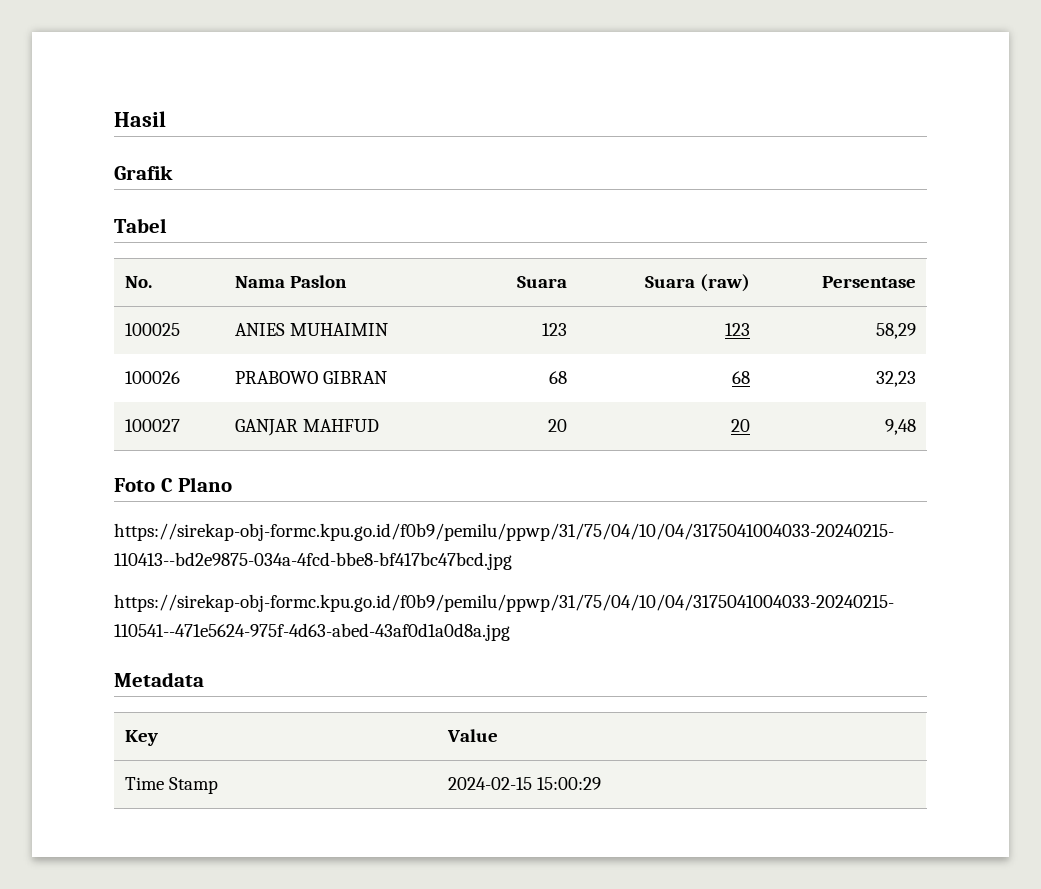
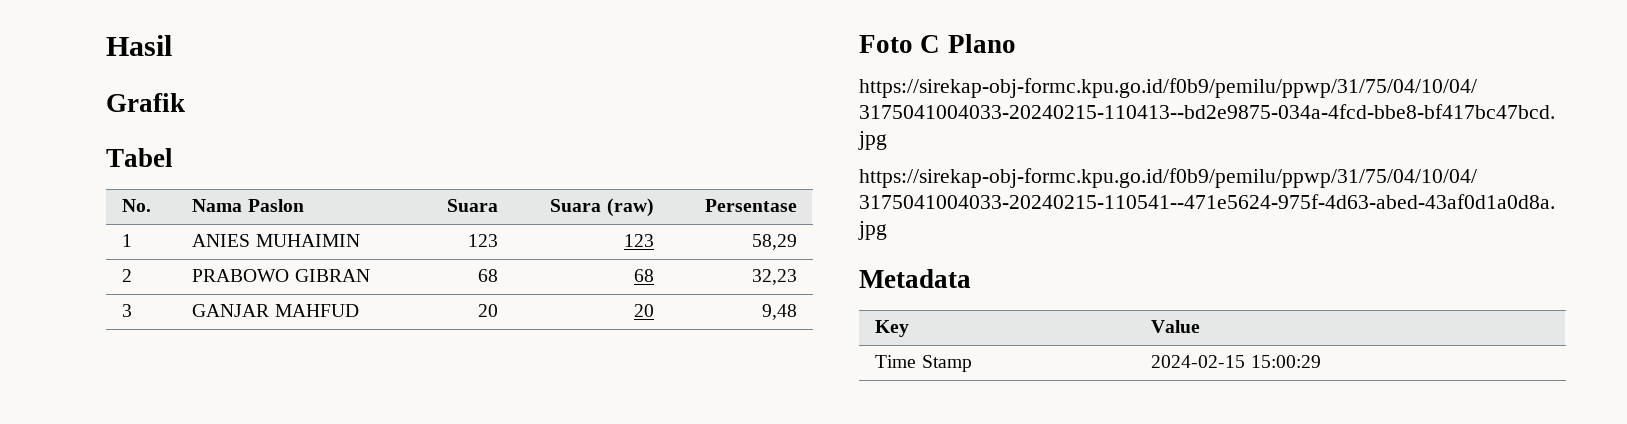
- 100025 | ANIES MUHAIMIN | 123 | 123 | 58,29
+ 1 | ANIES MUHAIMIN | 123 | 123 | 58,29
- 100026 | PRABOWO GIBRAN | 68 | 68 | 32,23
+ 2 | PRABOWO GIBRAN | 68 | 68 | 32,23
- 100027 | GANJAR MAHFUD | 20 | 20 | 9,48
+ 3 | GANJAR MAHFUD | 20 | 20 | 9,48

